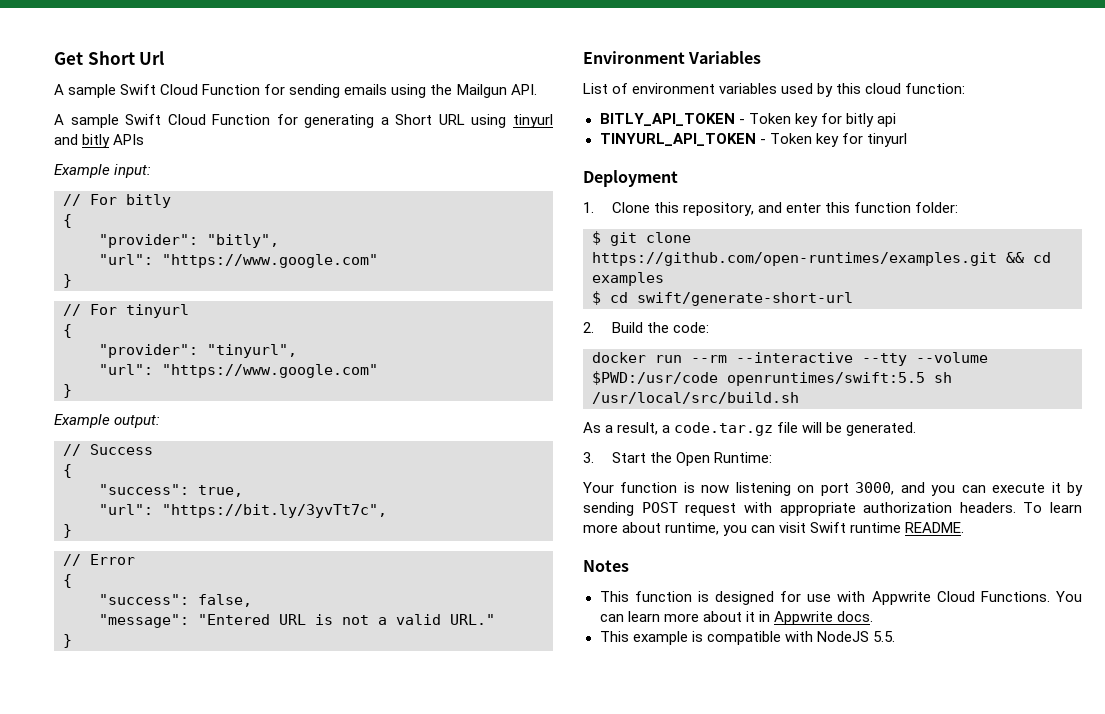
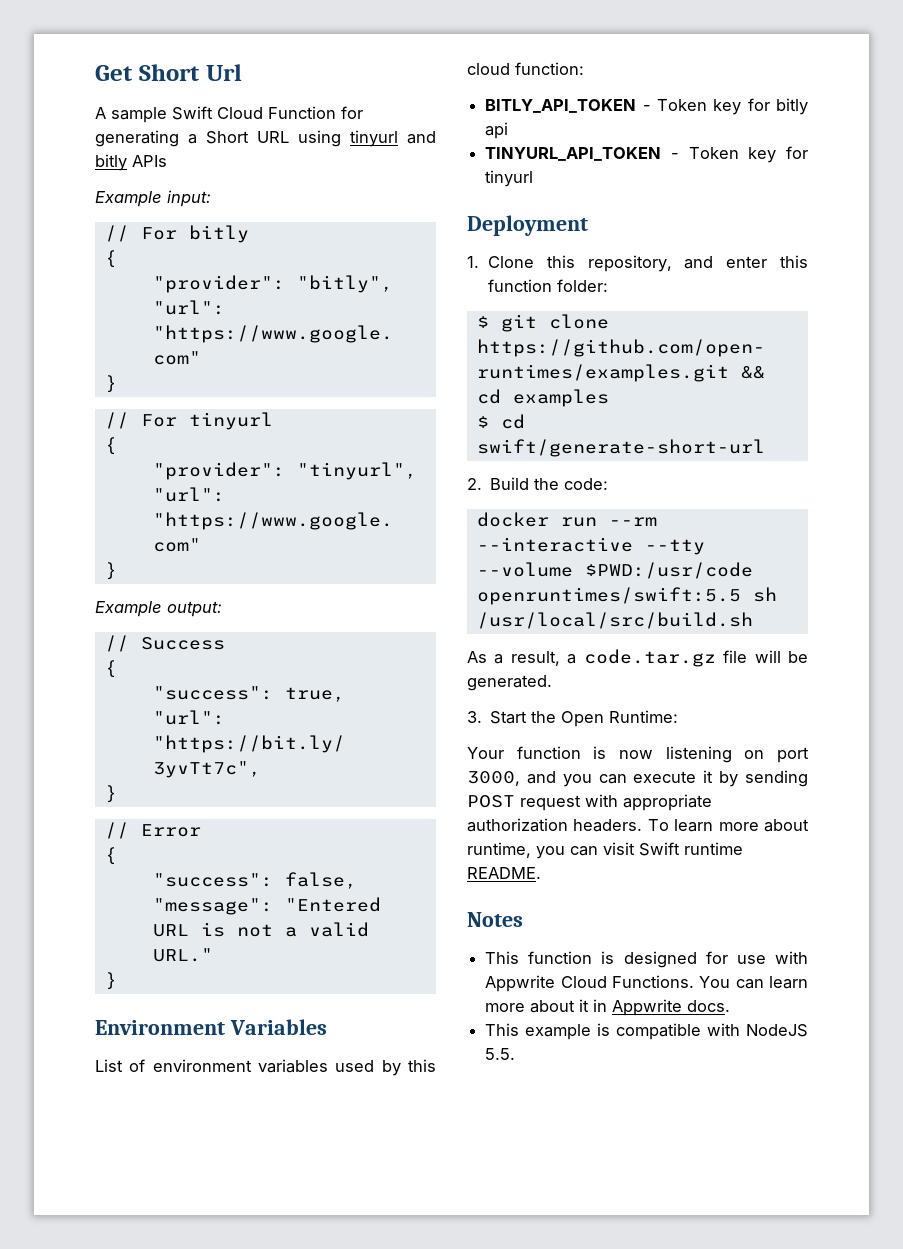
- A sample Swift Cloud Function for sending emails using the Mailgun API.

